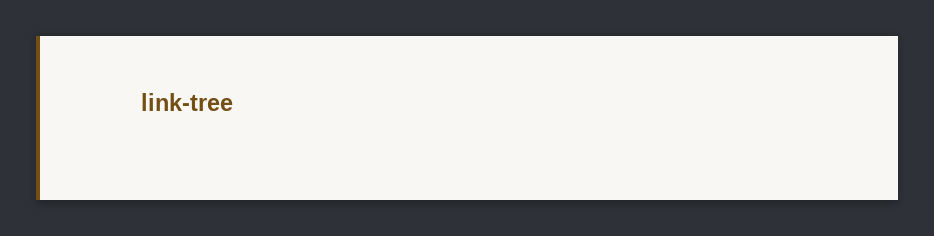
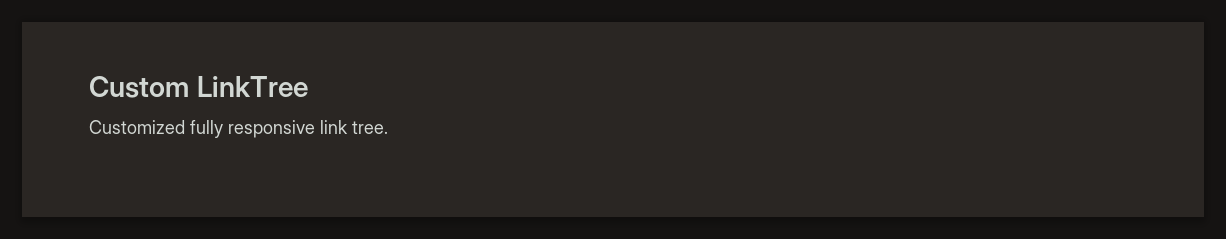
- link-tree
+ Custom LinkTree
+ Customized fully responsive link tree.

